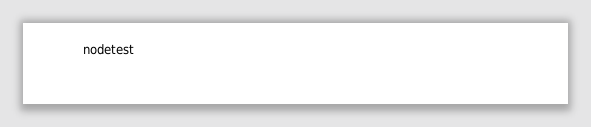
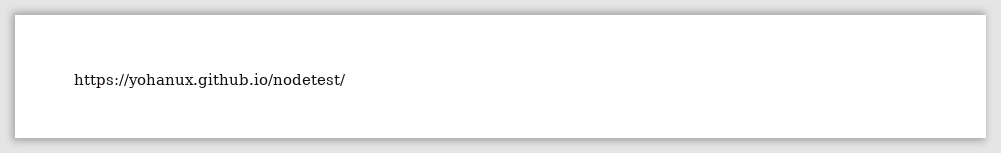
- nodetest
+ https://yohanux.github.io/nodetest/

